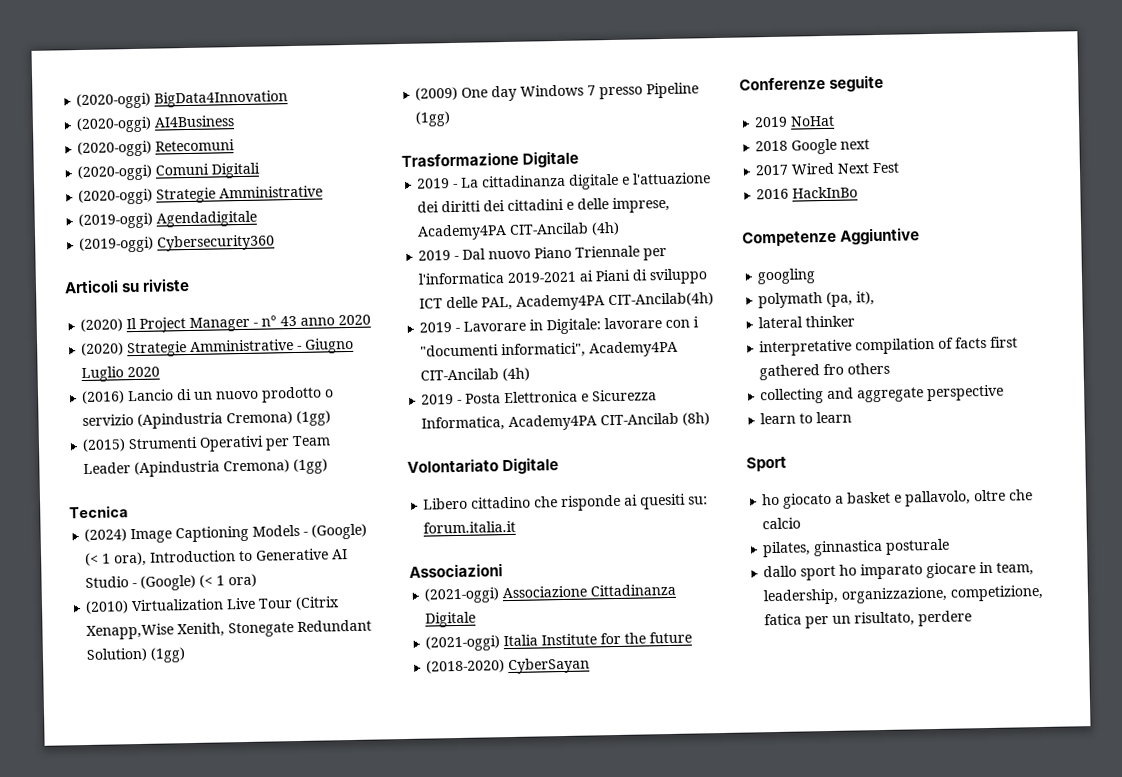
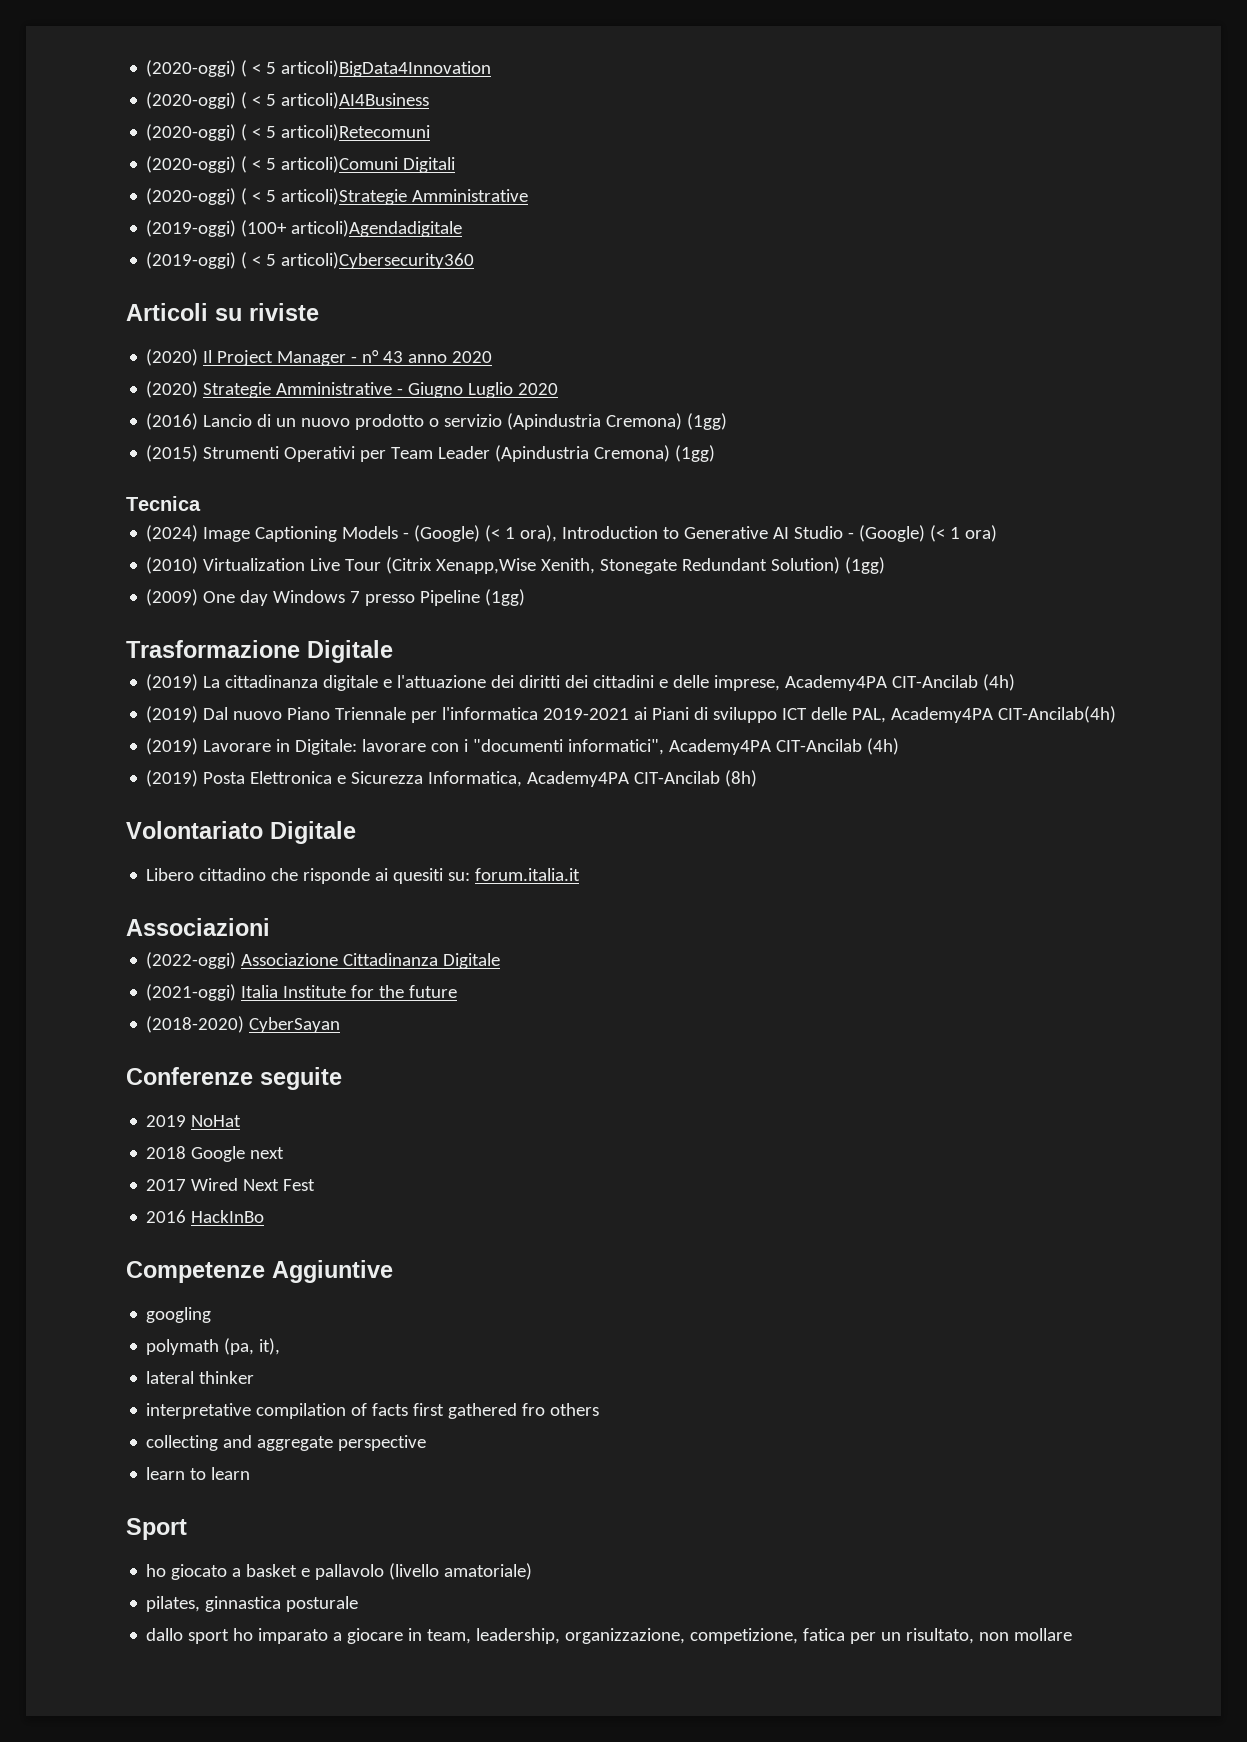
- (2020-oggi) BigData4Innovation
- (2020-oggi) AI4Business
- (2020-oggi) Retecomuni
- (2020-oggi) Comuni Digitali
- (2020-oggi) Strategie Amministrative
+ (2020-oggi) ( < 5 articoli)BigData4Innovation
+ (2020-oggi) ( < 5 articoli)AI4Business
+ (2020-oggi) ( < 5 articoli)Retecomuni
+ (2020-oggi) ( < 5 articoli)Comuni Digitali
+ (2020-oggi) ( < 5 articoli)Strategie Amministrative
- (2019-oggi) Agendadigitale
- (2019-oggi) Cybersecurity360
+ (2019-oggi) (100+ articoli)Agendadigitale
+ (2019-oggi) ( < 5 articoli)Cybersecurity360
- 2019 - La cittadinanza digitale e l'attuazione dei diritti dei cittadini e delle imprese, Academy4PA CIT-Ancilab (4h)
+ (2019) La cittadinanza digitale e l'attuazione dei diritti dei cittadini e delle imprese, Academy4PA CIT-Ancilab (4h)
- 2019 - Dal nuovo Piano Triennale per l'informatica 2019-2021 ai Piani di sviluppo ICT delle PAL, Academy4PA CIT-Ancilab(4h)
+ (2019) Dal nuovo Piano Triennale per l'informatica 2019-2021 ai Piani di sviluppo ICT delle PAL, Academy4PA CIT-Ancilab(4h)
- 2019 - Lavorare in Digitale: lavorare con i "documenti informatici", Academy4PA CIT-Ancilab (4h)
+ (2019) Lavorare in Digitale: lavorare con i "documenti informatici", Academy4PA CIT-Ancilab (4h)
- 2019 - Posta Elettronica e Sicurezza Informatica, Academy4PA CIT-Ancilab (8h)
+ (2019) Posta Elettronica e Sicurezza Informatica, Academy4PA CIT-Ancilab (8h)
- (2021-oggi) Associazione Cittadinanza Digitale
+ (2022-oggi) Associazione Cittadinanza Digitale
- ho giocato a basket e pallavolo, oltre che calcio
+ ho giocato a basket e pallavolo (livello amatoriale)
- dallo sport ho imparato giocare in team, leadership, organizzazione, competizione, fatica per un risultato, perdere
+ dallo sport ho imparato a giocare in team, leadership, organizzazione, competizione, fatica per un risultato, non mollare

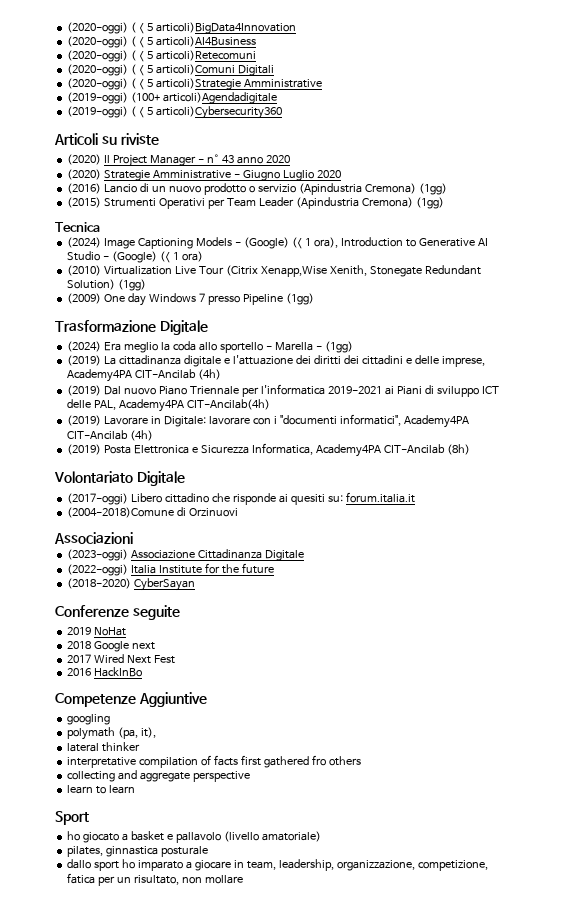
+ (2024) Era meglio la coda allo sportello - Marella - (1gg)
- Libero cittadino che risponde ai quesiti su: forum.italia.it
+ (2017-oggi) Libero cittadino che risponde ai quesiti su: forum.italia.it
+ (2004-2018)Comune di Orzinuovi
- (2022-oggi) Associazione Cittadinanza Digitale
+ (2023-oggi) Associazione Cittadinanza Digitale
- (2021-oggi) Italia Institute for the future
+ (2022-oggi) Italia Institute for the future

